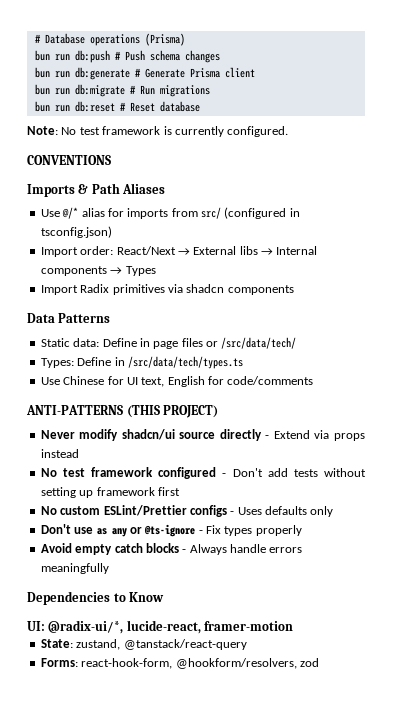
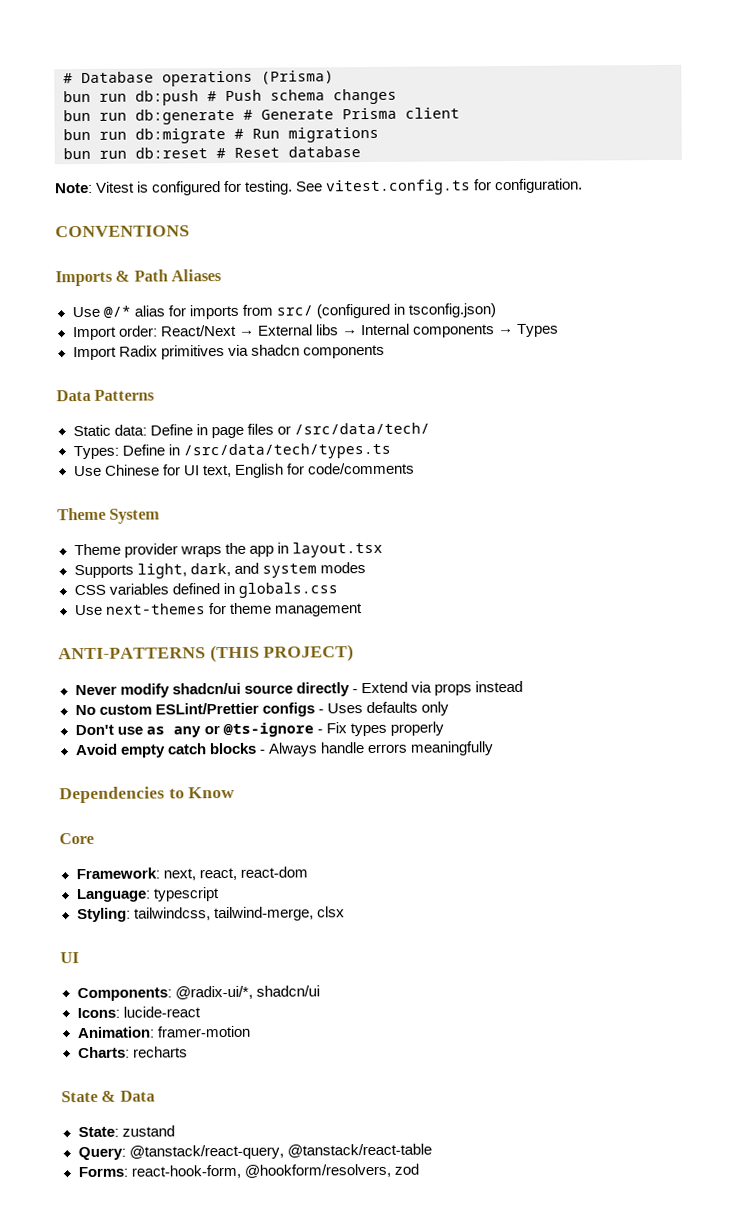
- Note: No test framework is currently configured.
+ Note: Vitest is configured for testing. See vitest.config.ts for configuration.
+ Theme System
+ Theme provider wraps the app in layout.tsx
+ Supports light, dark, and system modes
+ CSS variables defined in globals.css
+ Use next-themes for theme management
- No test framework configured - Don't add tests without setting up framework first
- UI: @radix-ui/*, lucide-react, framer-motion
- State: zustand, @tanstack/react-query
+ Core
+ Framework: next, react, react-dom
+ Language: typescript
+ Styling: tailwindcss, tailwind-merge, clsx
+ UI
+ Components: @radix-ui/*, shadcn/ui
+ Icons: lucide-react
+ Animation: framer-motion
+ Charts: recharts
+ State & Data
+ State: zustand
+ Query: @tanstack/react-query, @tanstack/react-table

